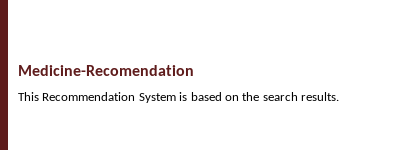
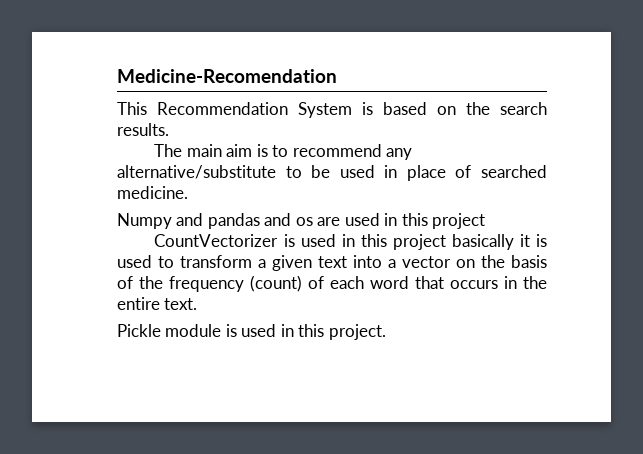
+ The main aim is to recommend any alternative/substitute to be used in place of searched medicine.
+ Numpy and pandas and os are used in this project
+ CountVectorizer is used in this project basically it is used to transform a given text into a vector on the basis of the frequency (count) of each word that occurs in the entire text.
+ Pickle module is used in this project.

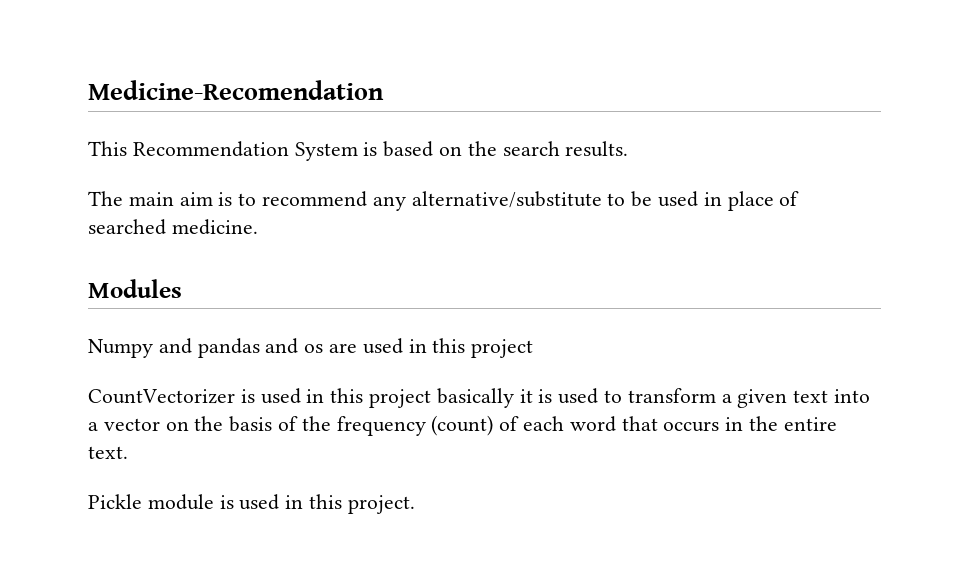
+ Modules

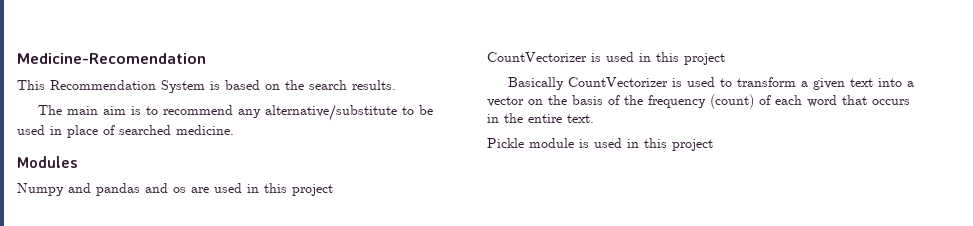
- CountVectorizer is used in this project basically it is used to transform a given text into a vector on the basis of the frequency (count) of each word that occurs in the entire text.
+ CountVectorizer is used in this project
+ Basically CountVectorizer is used to transform a given text into a vector on the basis of the frequency (count) of each word that occurs in the entire text.
- Pickle module is used in this project.
+ Pickle module is used in this project

